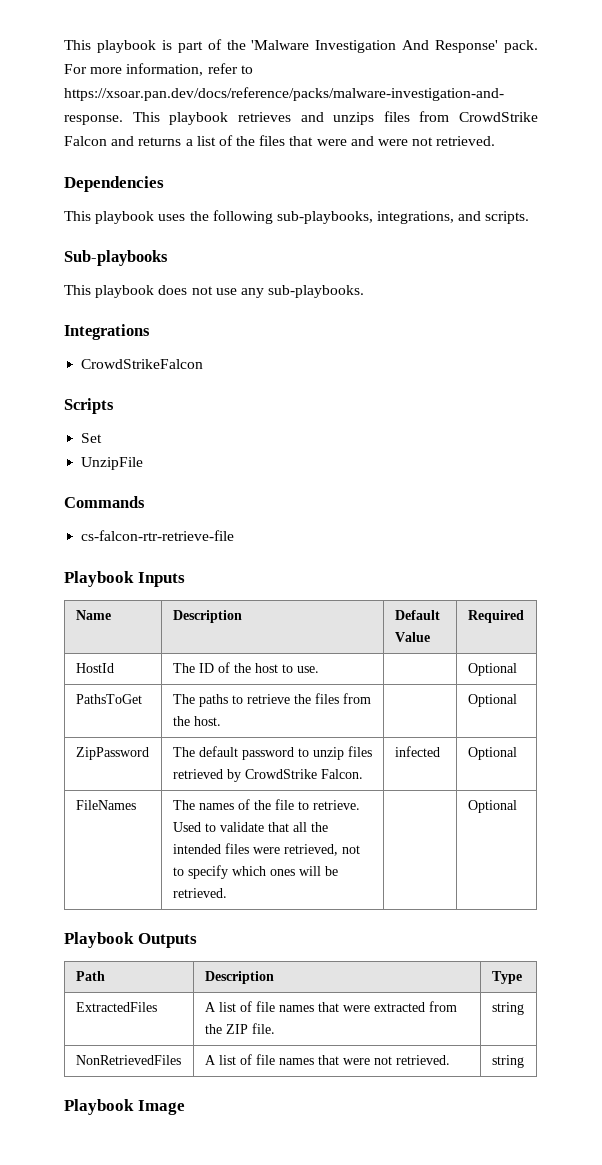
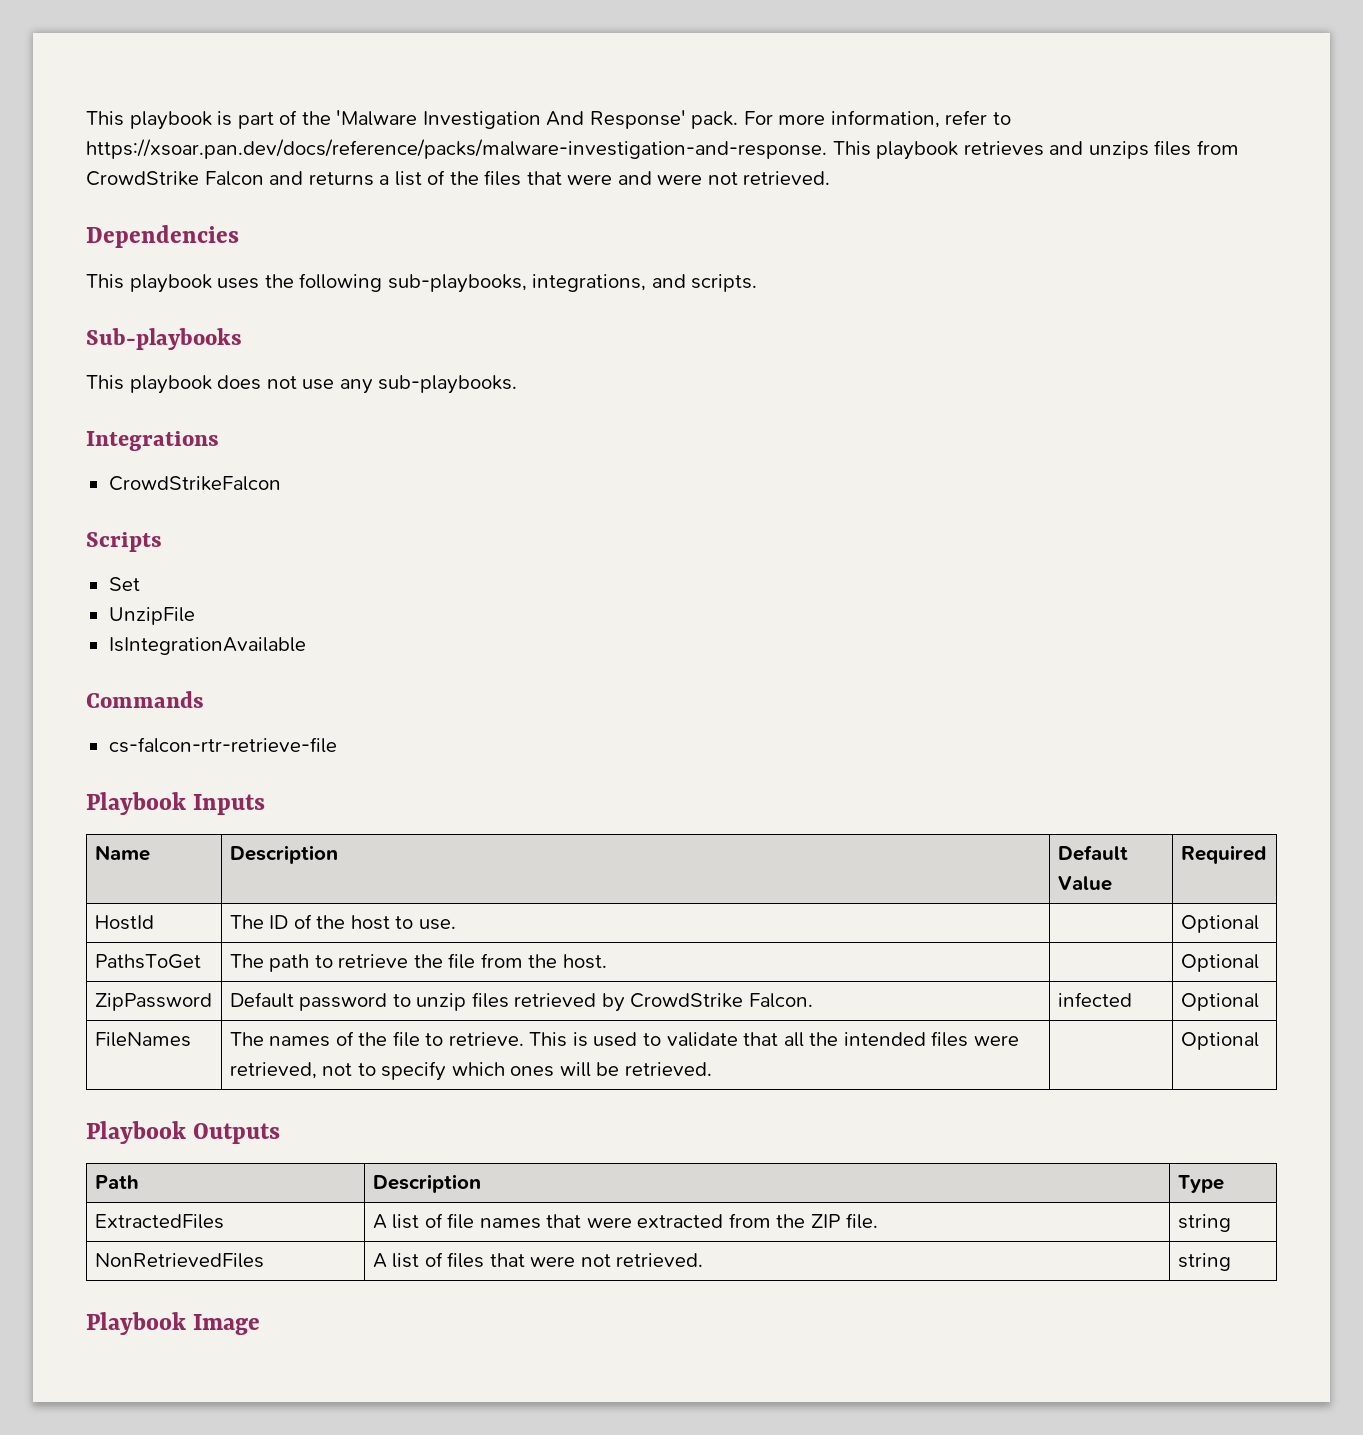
+ IsIntegrationAvailable
- PathsToGet | The paths to retrieve the files from the host. | | Optional
+ PathsToGet | The path to retrieve the file from the host. | | Optional
- ZipPassword | The default password to unzip files retrieved by CrowdStrike Falcon. | infected | Optional
+ ZipPassword | Default password to unzip files retrieved by CrowdStrike Falcon. | infected | Optional
- FileNames | The names of the file to retrieve. Used to validate that all the intended files were retrieved, not to specify which ones will be retrieved. | | Optional
+ FileNames | The names of the file to retrieve. This is used to validate that all the intended files were retrieved, not to specify which ones will be retrieved. | | Optional
- NonRetrievedFiles | A list of file names that were not retrieved. | string
+ NonRetrievedFiles | A list of files that were not retrieved. | string

